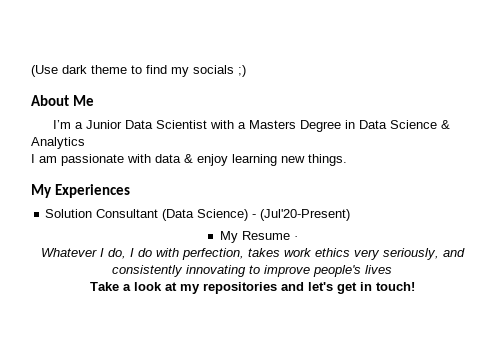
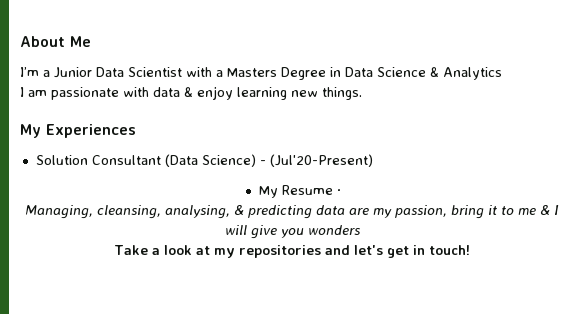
- (Use dark theme to find my socials ;)
- Whatever I do, I do with perfection, takes work ethics very seriously, and consistently innovating to improve people's lives
+ Managing, cleansing, analysing, & predicting data are my passion, bring it to me & I will give you wonders

